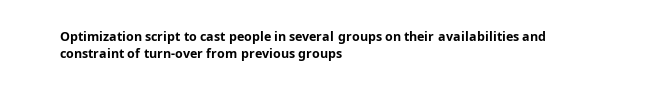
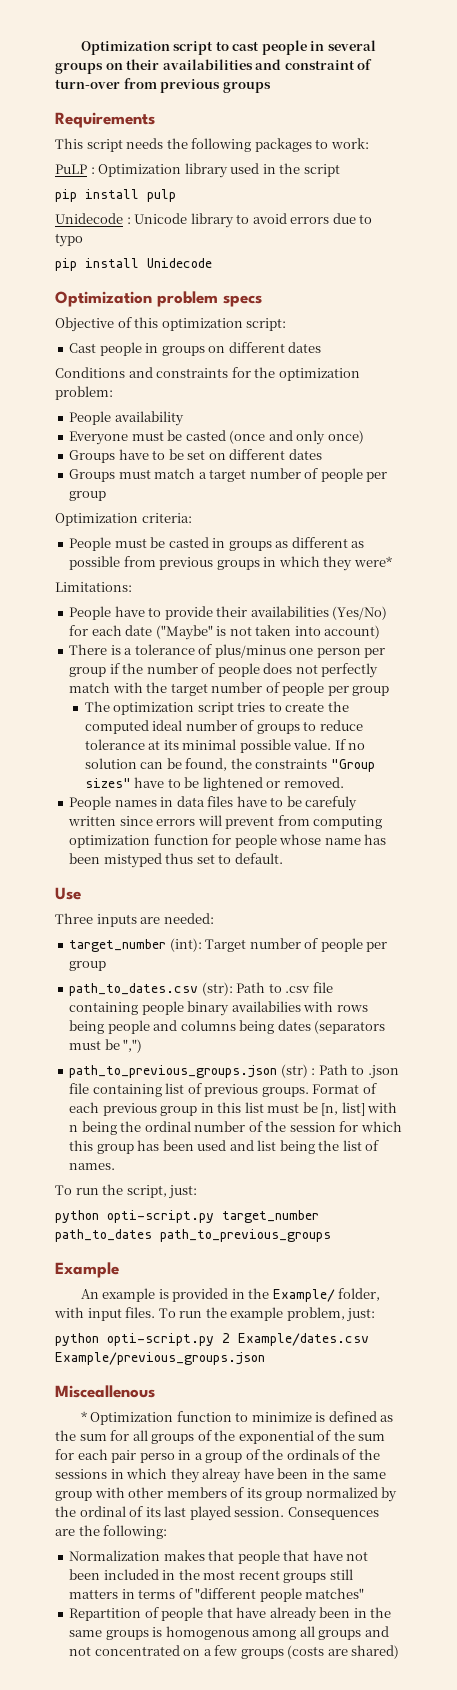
+ Requirements
+ This script needs the following packages to work:
+ PuLP : Optimization library used in the script
+ pip install pulp
+ Unidecode : Unicode library to avoid errors due to typo
+ pip install Unidecode
+ Optimization problem specs
+ Objective of this optimization script:
+ Cast people in groups on different dates
+ Conditions and constraints for the optimization problem:
+ People availability
+ Everyone must be casted (once and only once)
+ Groups have to be set on different dates
+ Groups must match a target number of people per group
+ Optimization criteria:
+ People must be casted in groups as different as possible from previous groups in which they were*
+ Limitations:
+ People have to provide their availabilities (Yes/No) for each date ("Maybe" is not taken into account)
+ There is a tolerance of plus/minus one person per group if the number of people does not perfectly match with the target number of people per group
+ The optimization script tries to create the computed ideal number of groups to reduce tolerance at its minimal possible value. If no solution can be found, the constraints "Group sizes" have to be lightened or removed.
+ People names in data files have to be carefuly written since errors will prevent from computing optimization function for people whose name has been mistyped thus set to default.
+ Use
+ Three inputs are needed:
+ target_number (int): Target number of people per group
+ path_to_dates.csv (str): Path to .csv file containing people binary availabilies with rows being people and columns being dates (separators must be ",")
+ path_to_previous_groups.json (str) : Path to .json file containing list of previous groups. Format of each previous group in this list must be [n, list] with n being the ordinal number of the session for which this group has been used and list being the list of names.
+ To run the script, just:
+ python opti-script.py target_number path_to_dates path_to_previous_groups
+ Example
+ An example is provided in the Example/ folder, with input files. To run the example problem, just:
+ python opti-script.py 2 Example/dates.csv Example/previous_groups.json
+ Misceallenous
+ * Optimization function to minimize is defined as the sum for all groups of the exponential of the sum for each pair perso in a group of the ordinals of the sessions in which they alreay have been in the same group with other members of its group normalized by the ordinal of its last played session. Consequences are the following:
+ Normalization makes that people that have not been included in the most recent groups still matters in terms of "different people matches"
+ Repartition of people that have already been in the same groups is homogenous among all groups and not concentrated on a few groups (costs are shared)

